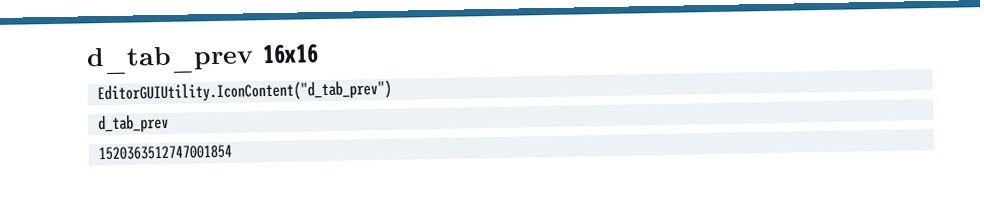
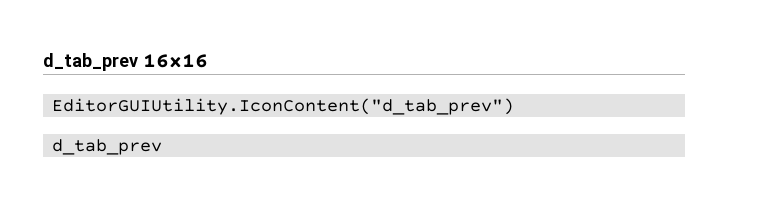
- 1520363512747001854

